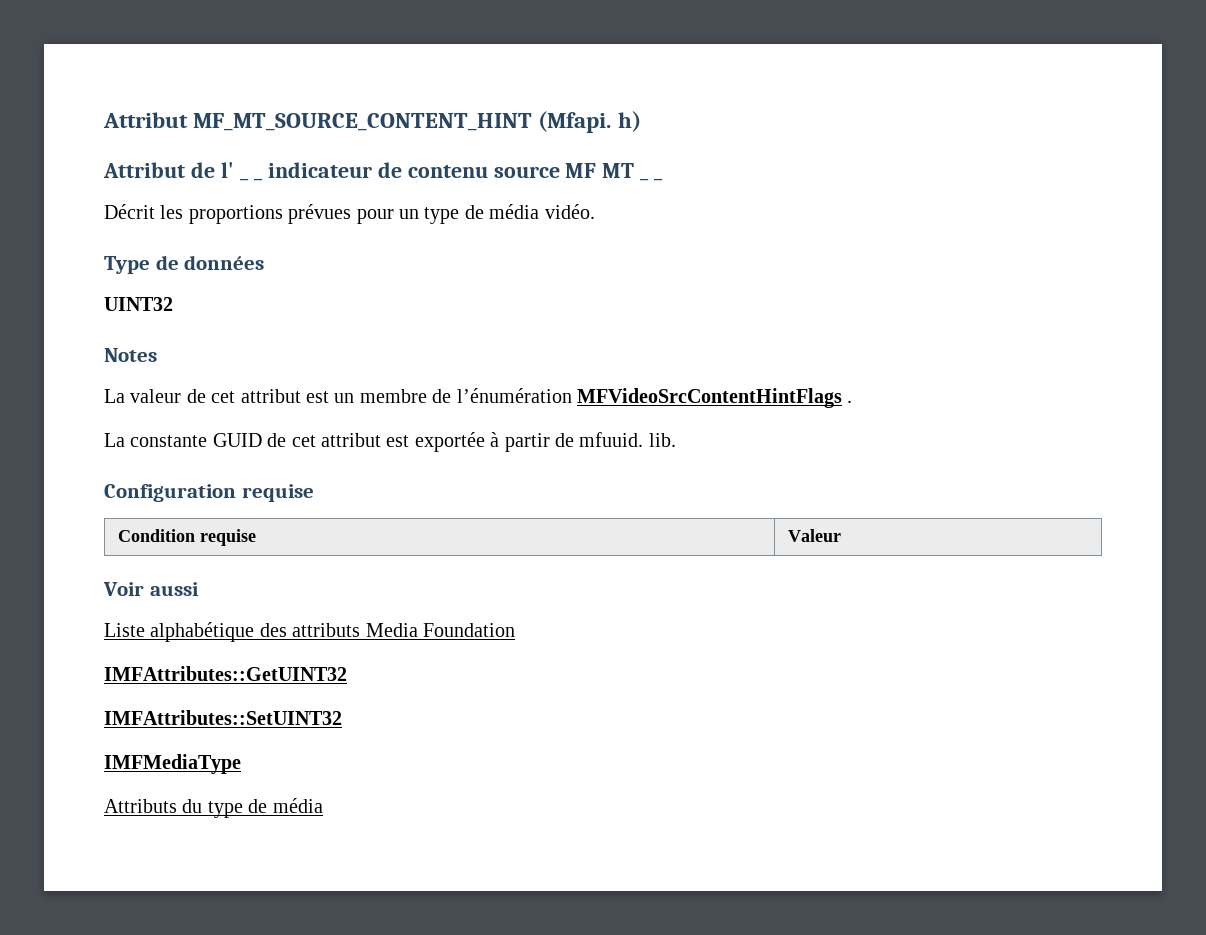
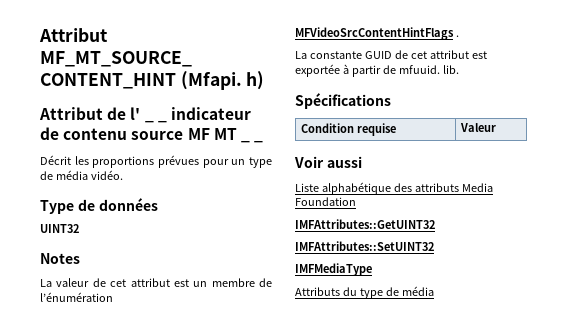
- Configuration requise
+ Spécifications

